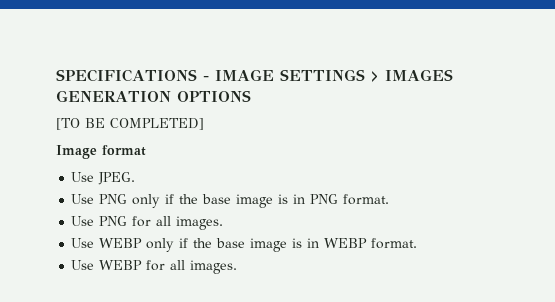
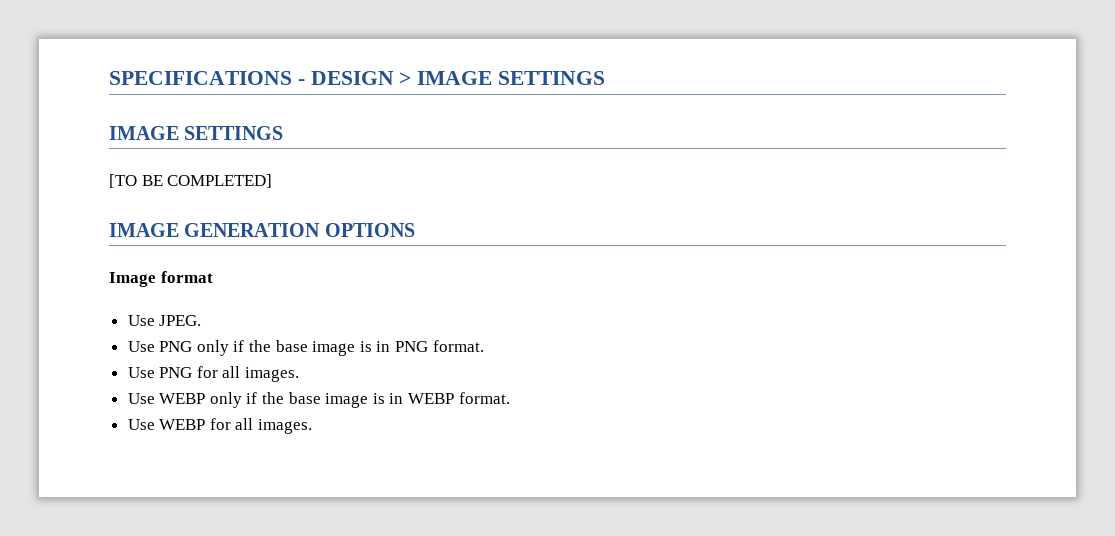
- SPECIFICATIONS - IMAGE SETTINGS > IMAGES GENERATION OPTIONS
+ SPECIFICATIONS - DESIGN > IMAGE SETTINGS
+ IMAGE SETTINGS
+ IMAGE GENERATION OPTIONS

